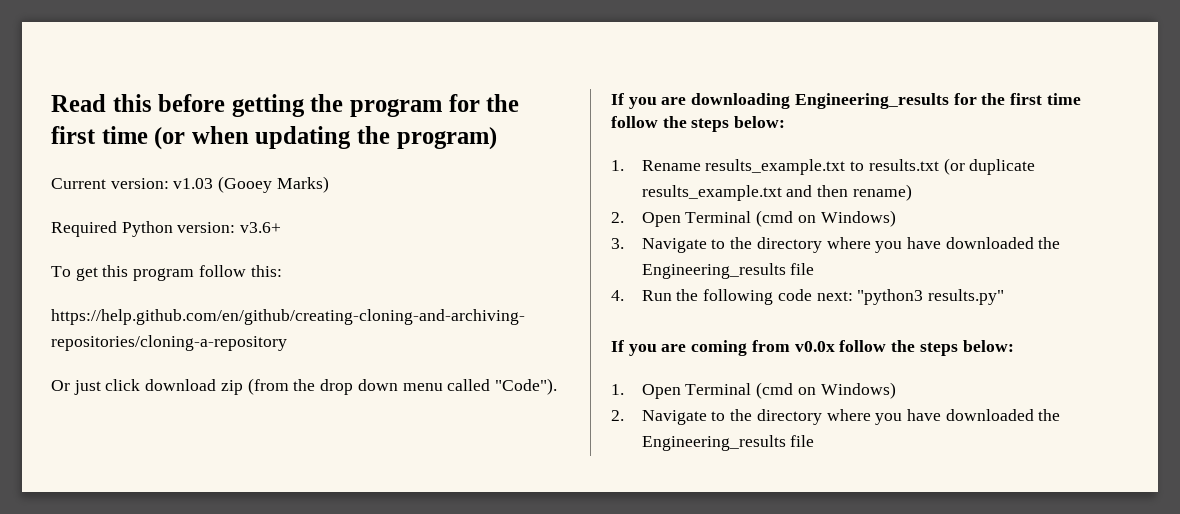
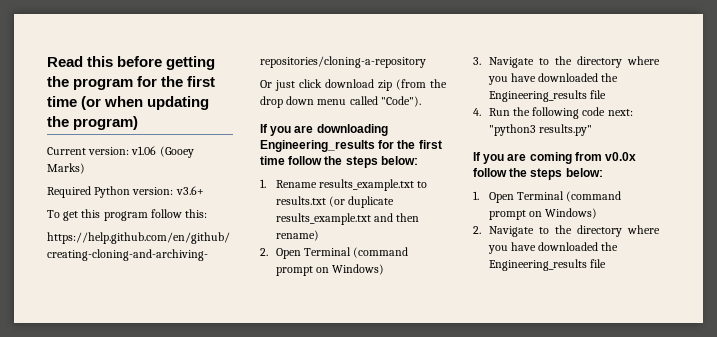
- Current version: v1.03 (Gooey Marks)
+ Current version: v1.06 (Gooey Marks)
- 2. Open Terminal (cmd on Windows)
+ 2. Open Terminal (command prompt on Windows)
- 1. Open Terminal (cmd on Windows)
+ 1. Open Terminal (command prompt on Windows)

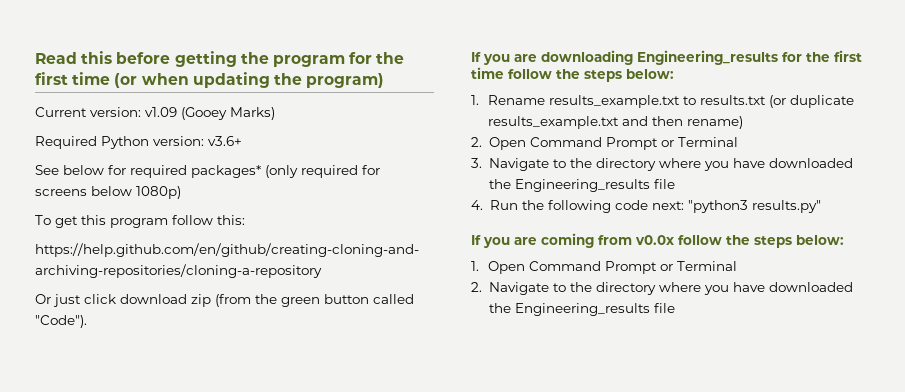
- Current version: v1.06 (Gooey Marks)
+ Current version: v1.09 (Gooey Marks)
+ See below for required packages* (only required for screens below 1080p)
- Or just click download zip (from the drop down menu called "Code").
+ Or just click download zip (from the green button called "Code").
- 2. Open Terminal (command prompt on Windows)
+ 2. Open Command Prompt or Terminal
- 1. Open Terminal (command prompt on Windows)
+ 1. Open Command Prompt or Terminal

